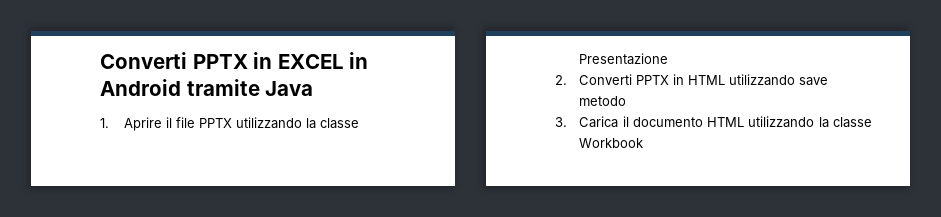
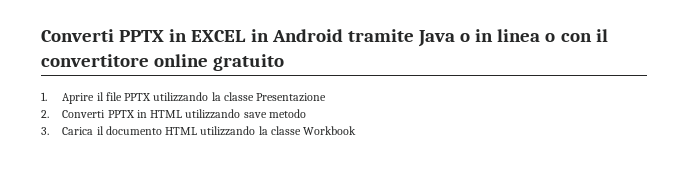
- Converti PPTX in EXCEL in Android tramite Java
+ Converti PPTX in EXCEL in Android tramite Java o in linea o con il convertitore online gratuito

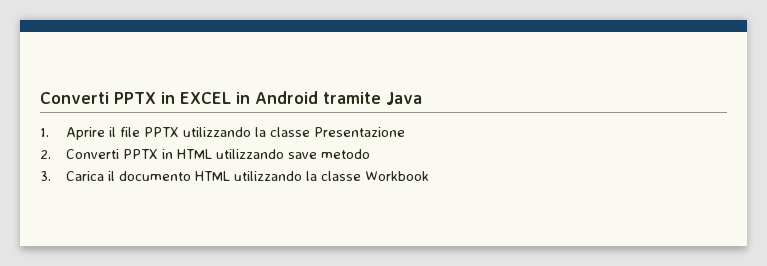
- Converti PPTX in EXCEL in Android tramite Java o in linea o con il convertitore online gratuito
+ Converti PPTX in EXCEL in Android tramite Java

